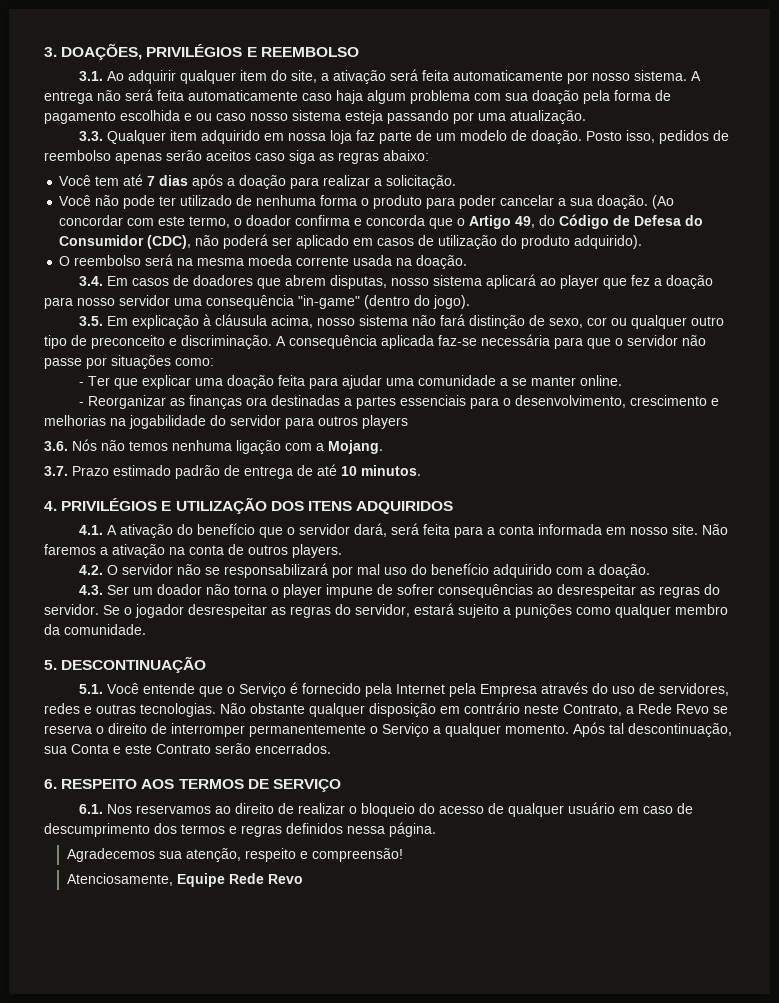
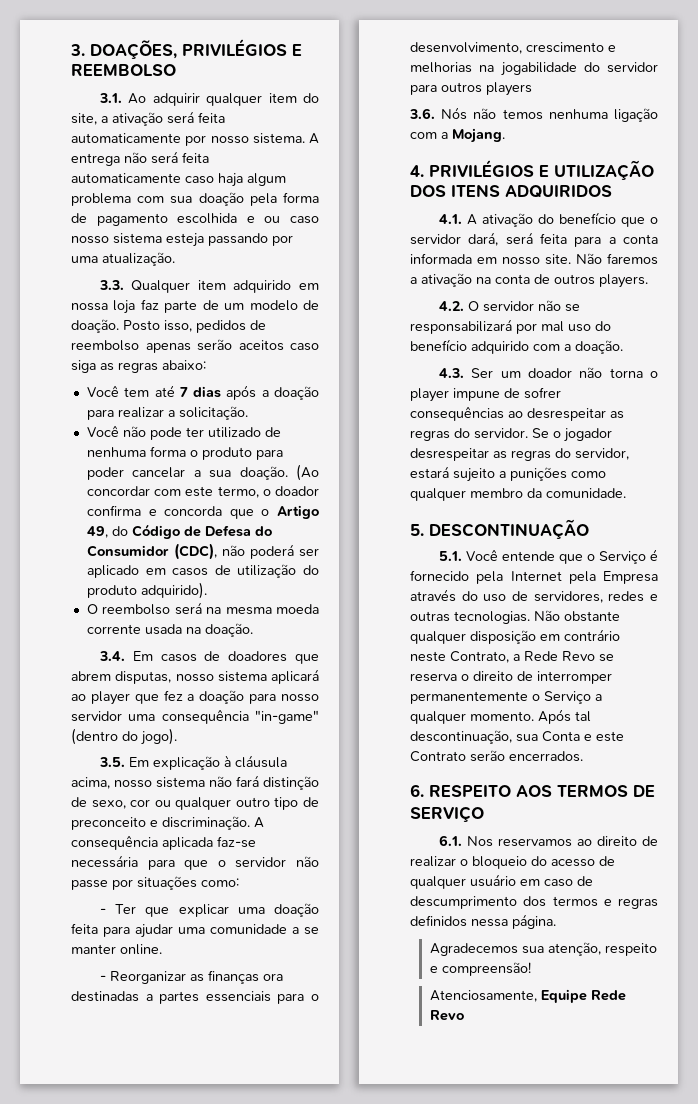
- 3.7. Prazo estimado padrão de entrega de até 10 minutos.

